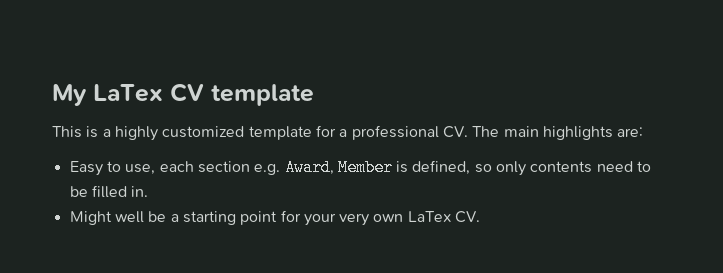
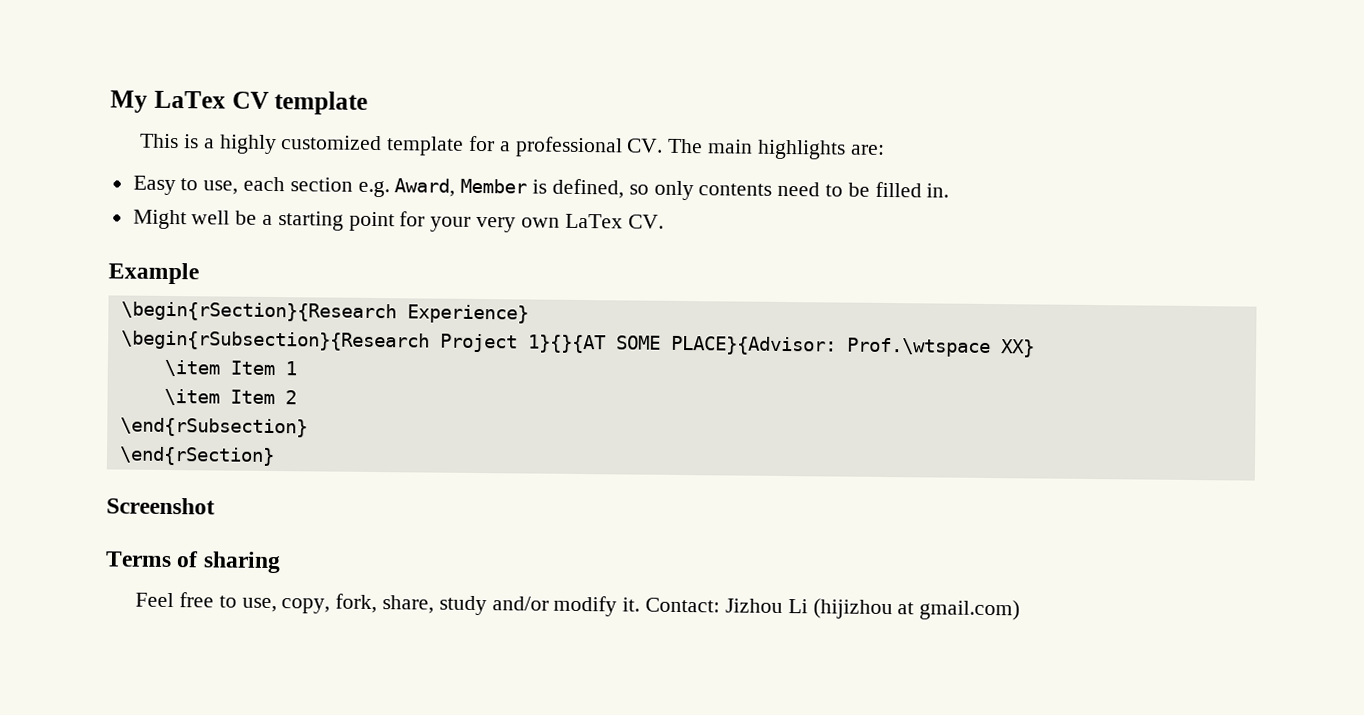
+ Example
+ \begin{rSection}{Research Experience}
+ \begin{rSubsection}{Research Project 1}{}{AT SOME PLACE}{Advisor: Prof.\wtspace XX}
+ \item Item 1
+ \item Item 2
+ \end{rSubsection}
+ \end{rSection}
+ Screenshot
+ Terms of sharing
+ Feel free to use, copy, fork, share, study and/or modify it. Contact: Jizhou Li (hijizhou at gmail.com)

